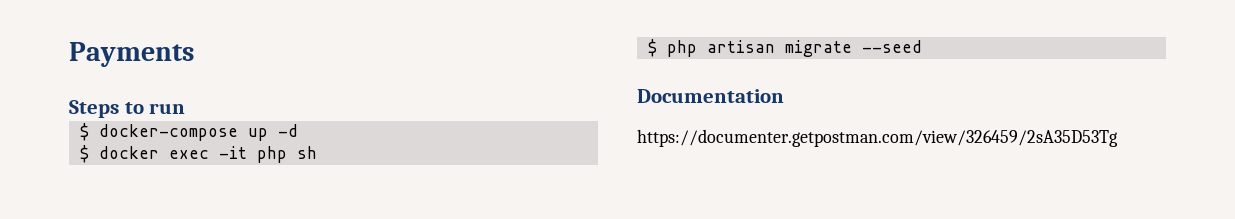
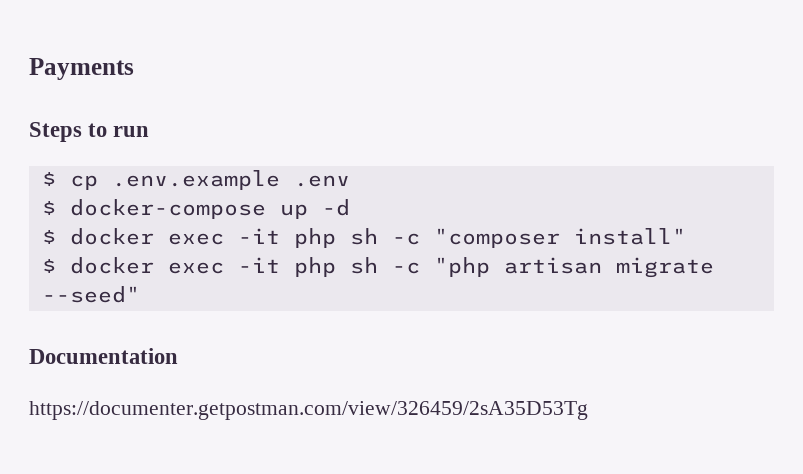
+ $ cp .env.example .env
- $ docker exec -it php sh
- $ php artisan migrate --seed
+ $ docker exec -it php sh -c "composer install"
+ $ docker exec -it php sh -c "php artisan migrate --seed"

